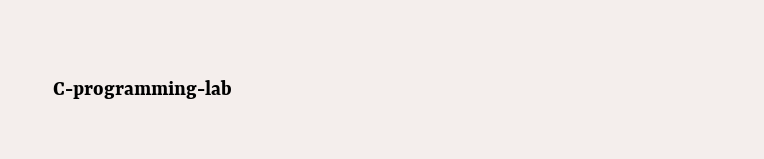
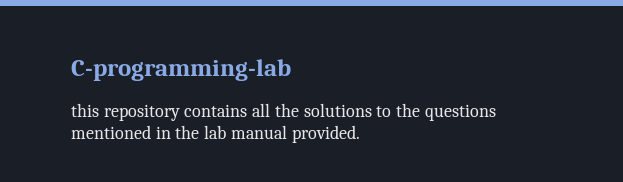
+ this repository contains all the solutions to the questions mentioned in the lab manual provided.

